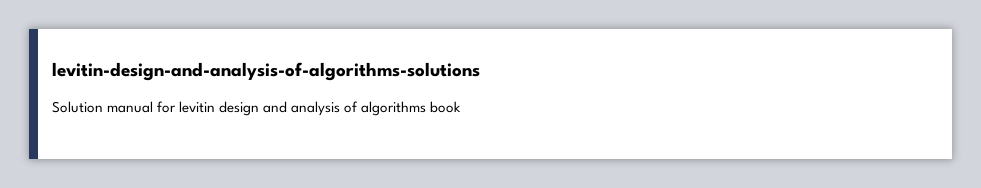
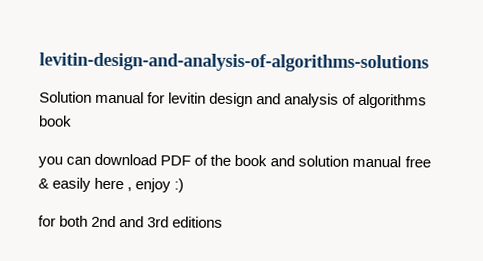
+ you can download PDF of the book and solution manual free & easily here , enjoy :)
+ for both 2nd and 3rd editions

